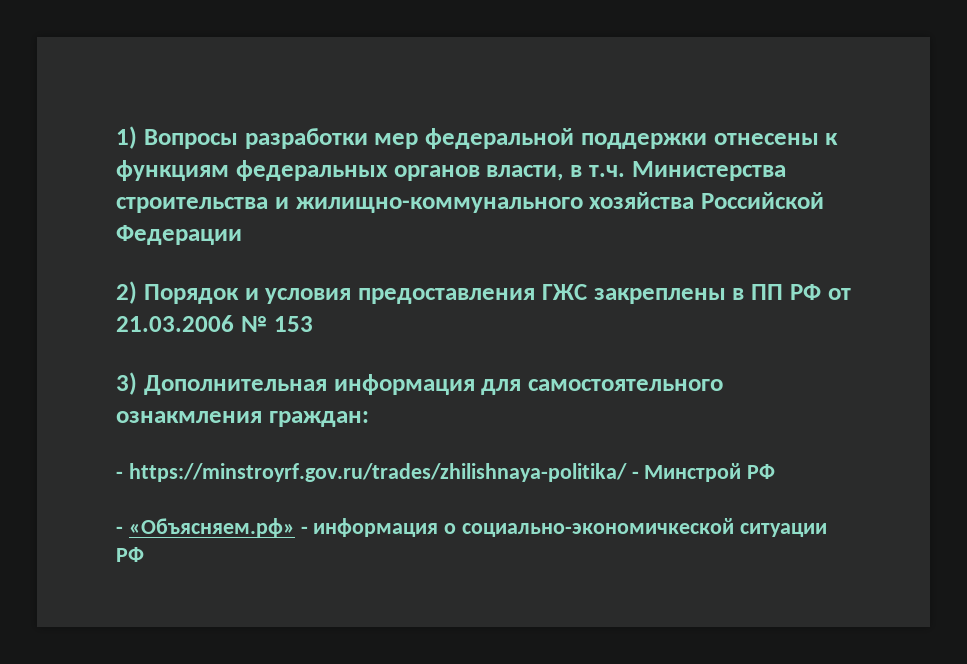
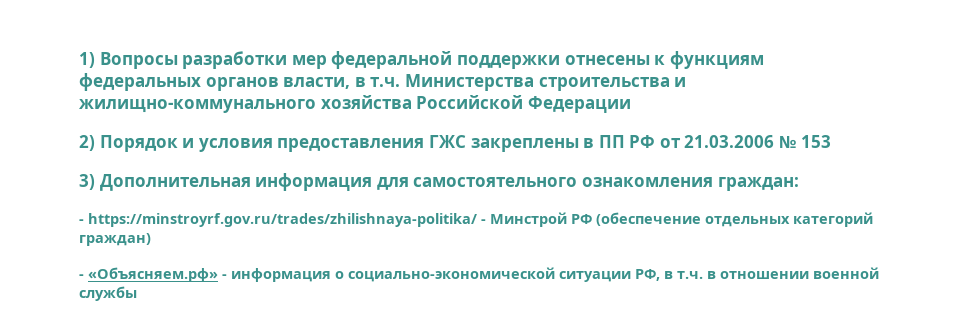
- 3) Дополнительная информация для самостоятельного ознакмления граждан:
+ 3) Дополнительная информация для самостоятельного ознакомления граждан:
- - https://minstroyrf.gov.ru/trades/zhilishnaya-politika/ - Минстрой РФ
+ - https://minstroyrf.gov.ru/trades/zhilishnaya-politika/ - Минстрой РФ (обеспечение отдельных категорий граждан)
- - «Объясняем.рф» - информация о социально-экономичкеской ситуации РФ
+ - «Объясняем.рф» - информация о социально-экономической ситуации РФ, в т.ч. в отношении военной службы

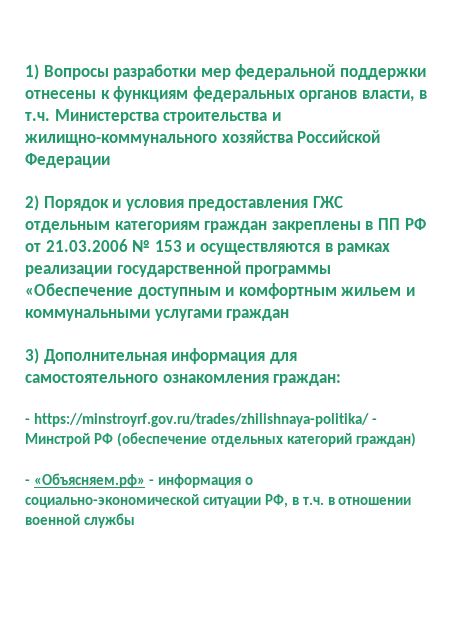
- 2) Порядок и условия предоставления ГЖС закреплены в ПП РФ от 21.03.2006 № 153
+ 2) Порядок и условия предоставления ГЖС отдельным категориям граждан закреплены в ПП РФ от 21.03.2006 № 153 и осуществляются в рамках реализации государственной программы «Обеспечение доступным и комфортным жильем и коммунальными услугами граждан

